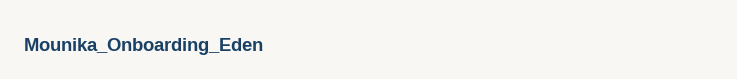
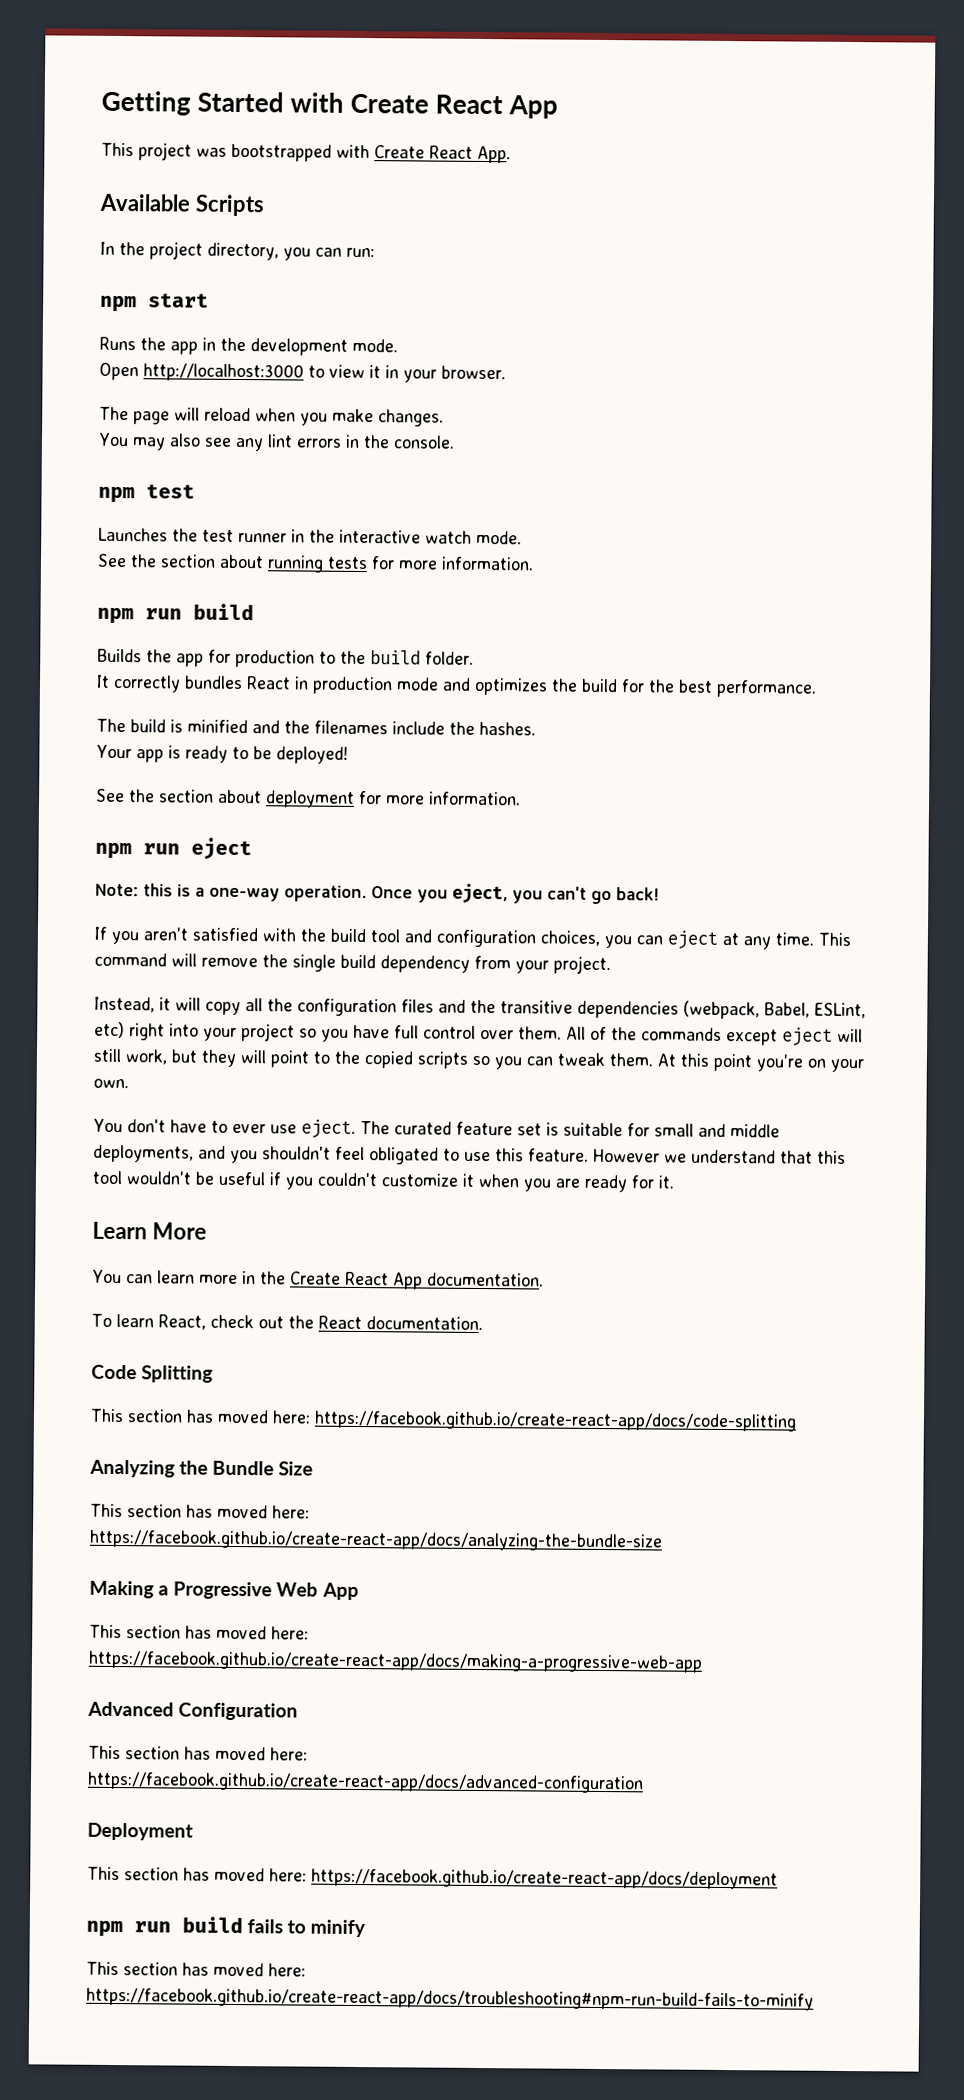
- Mounika_Onboarding_Eden
+ Getting Started with Create React App
+ This project was bootstrapped with Create React App.
+ Available Scripts
+ In the project directory, you can run:
+ npm start
+ Runs the app in the development mode.
+ Open http://localhost:3000 to view it in your browser.
+ The page will reload when you make changes.
+ You may also see any lint errors in the console.
+ npm test
+ Launches the test runner in the interactive watch mode.
+ See the section about running tests for more information.
+ npm run build
+ Builds the app for production to the build folder.
+ It correctly bundles React in production mode and optimizes the build for the best performance.
+ The build is minified and the filenames include the hashes.
+ Your app is ready to be deployed!
+ See the section about deployment for more information.
+ npm run eject
+ Note: this is a one-way operation. Once you eject, you can't go back!
+ If you aren't satisfied with the build tool and configuration choices, you can eject at any time. This command will remove the single build dependency from your project.
+ Instead, it will copy all the configuration files and the transitive dependencies (webpack, Babel, ESLint, etc) right into your project so you have full control over them. All of the commands except eject will still work, but they will point to the copied scripts so you can tweak them. At this point you're on your own.
+ You don't have to ever use eject. The curated feature set is suitable for small and middle deployments, and you shouldn't feel obligated to use this feature. However we understand that this tool wouldn't be useful if you couldn't customize it when you are ready for it.
+ Learn More
+ You can learn more in the Create React App documentation.
+ To learn React, check out the React documentation.
+ Code Splitting
+ This section has moved here: https://facebook.github.io/create-react-app/docs/code-splitting
+ Analyzing the Bundle Size
+ This section has moved here: https://facebook.github.io/create-react-app/docs/analyzing-the-bundle-size
+ Making a Progressive Web App
+ This section has moved here: https://facebook.github.io/create-react-app/docs/making-a-progressive-web-app
+ Advanced Configuration
+ This section has moved here: https://facebook.github.io/create-react-app/docs/advanced-configuration
+ Deployment
+ This section has moved here: https://facebook.github.io/create-react-app/docs/deployment
+ npm run build fails to minify
+ This section has moved here: https://facebook.github.io/create-react-app/docs/troubleshooting#npm-run-build-fails-to-minify

